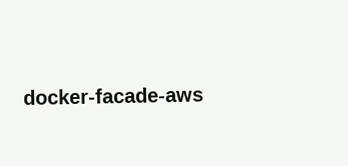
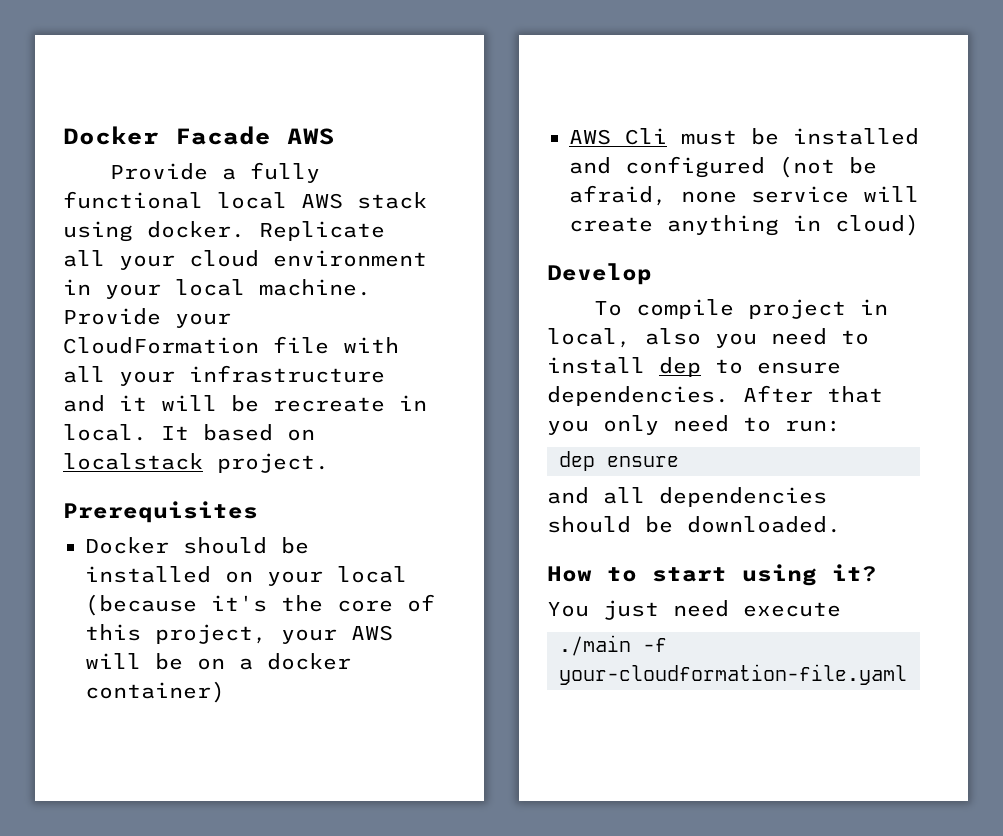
- docker-facade-aws
+ Docker Facade AWS
+ Provide a fully functional local AWS stack using docker. Replicate all your cloud environment in your local machine. Provide your CloudFormation file with all your infrastructure and it will be recreate in local. It based on localstack project.
+ Prerequisites
+ Docker should be installed on your local (because it's the core of this project, your AWS will be on a docker container)
+ AWS Cli must be installed and configured (not be afraid, none service will create anything in cloud)
+ Develop
+ To compile project in local, also you need to install dep to ensure dependencies. After that you only need to run:
+ dep ensure
+ and all dependencies should be downloaded.
+ How to start using it?
+ You just need execute
+ ./main -f your-cloudformation-file.yaml

